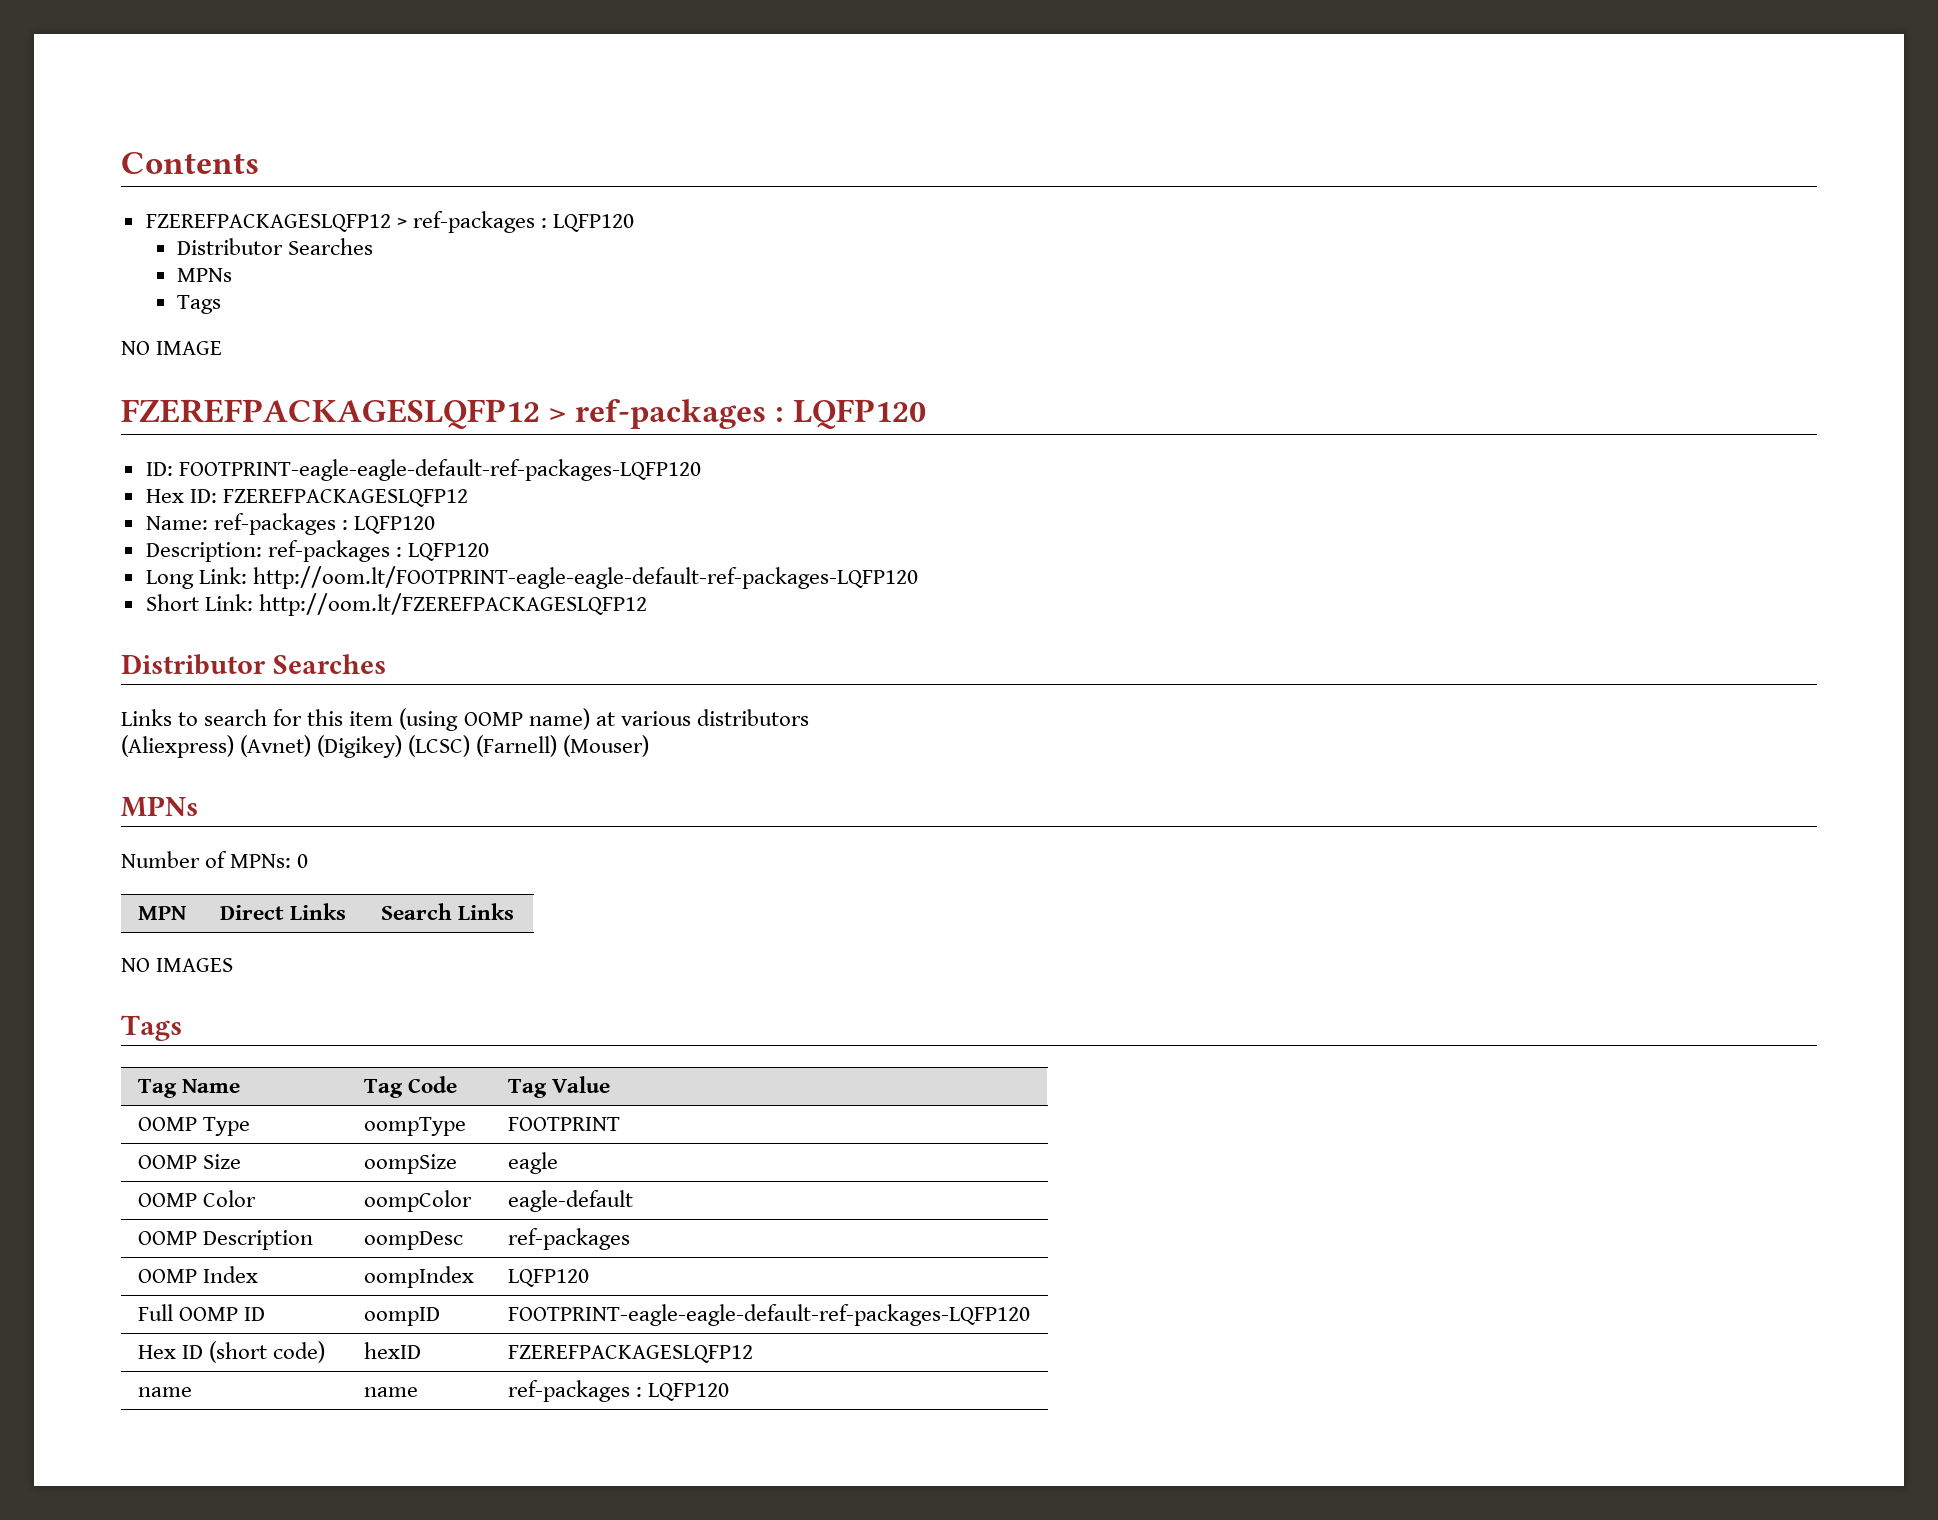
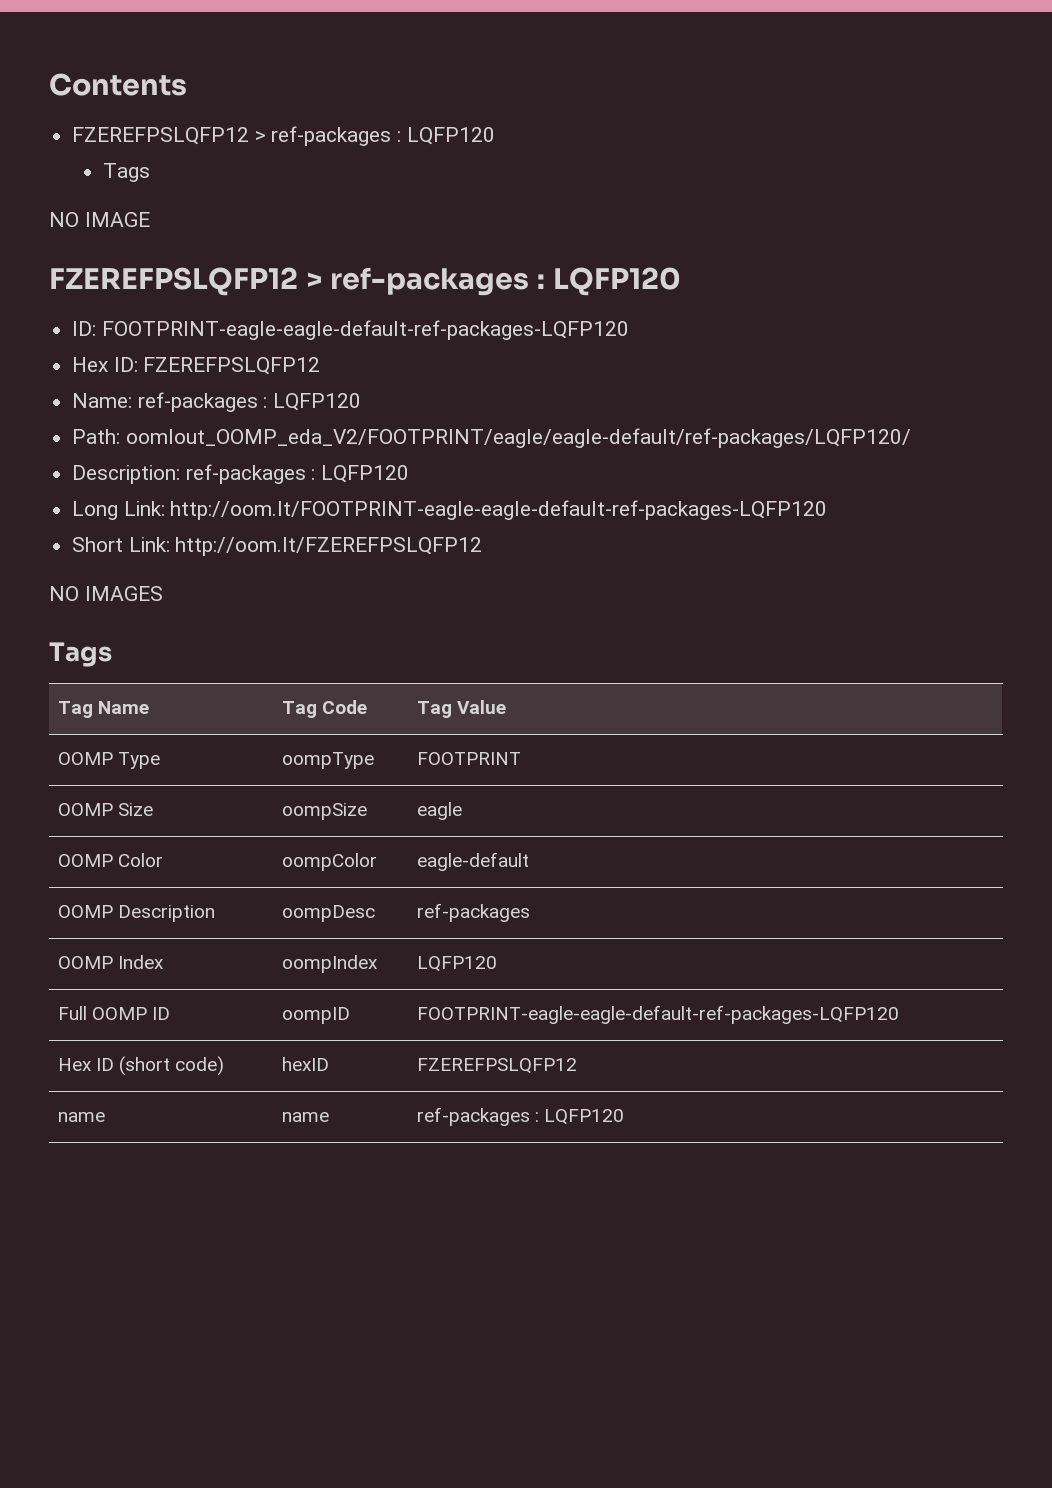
  Contents
- FZEREFPACKAGESLQFP12 > ref-packages : LQFP120
- Distributor Searches
- MPNs
+ FZEREFPSLQFP12 > ref-packages : LQFP120
  NO IMAGE
- FZEREFPACKAGESLQFP12 > ref-packages : LQFP120
+ FZEREFPSLQFP12 > ref-packages : LQFP120
- Hex ID: FZEREFPACKAGESLQFP12
+ Hex ID: FZEREFPSLQFP12
+ Path: oomlout_OOMP_eda_V2/FOOTPRINT/eagle/eagle-default/ref-packages/LQFP120/
- Short Link: http://oom.lt/FZEREFPACKAGESLQFP12
- Distributor Searches
- Links to search for this item (using OOMP name) at various distributors
- (Aliexpress) (Avnet) (Digikey) (LCSC) (Farnell) (Mouser)
- MPNs
- Number of MPNs: 0
- MPN | Direct Links | Search Links
+ Short Link: http://oom.lt/FZEREFPSLQFP12
- Hex ID (short code) | hexID | FZEREFPACKAGESLQFP12
+ Hex ID (short code) | hexID | FZEREFPSLQFP12

